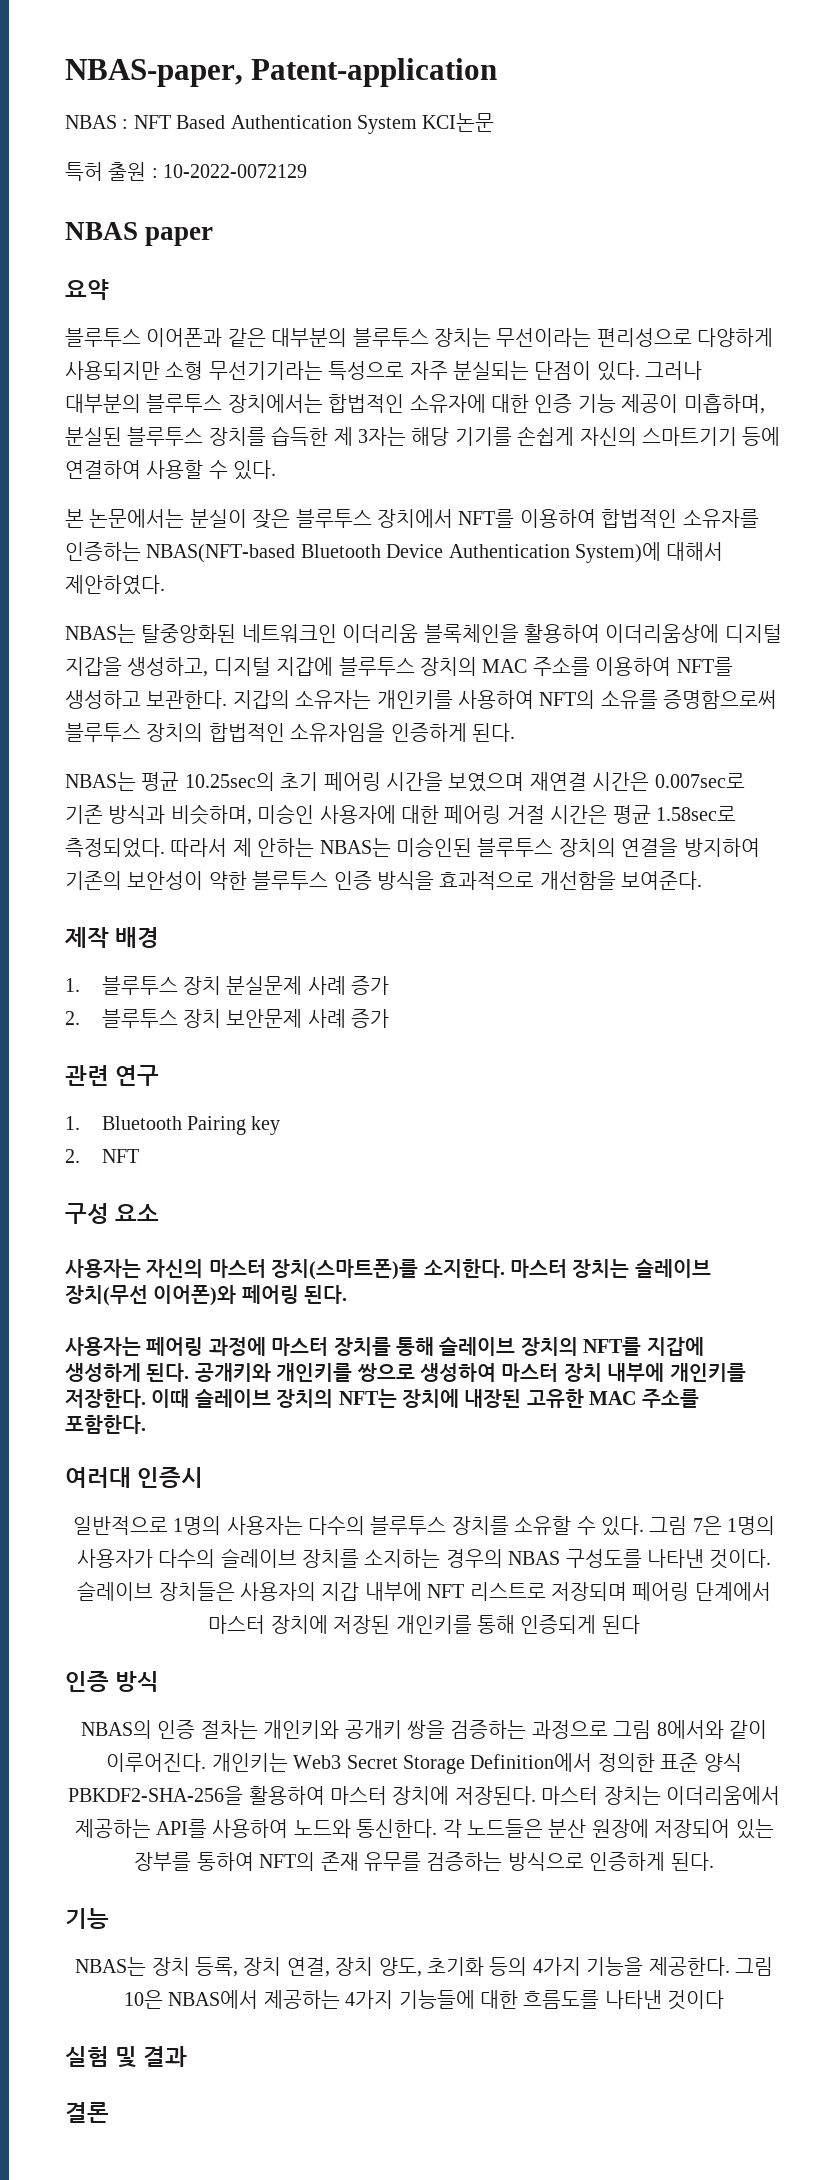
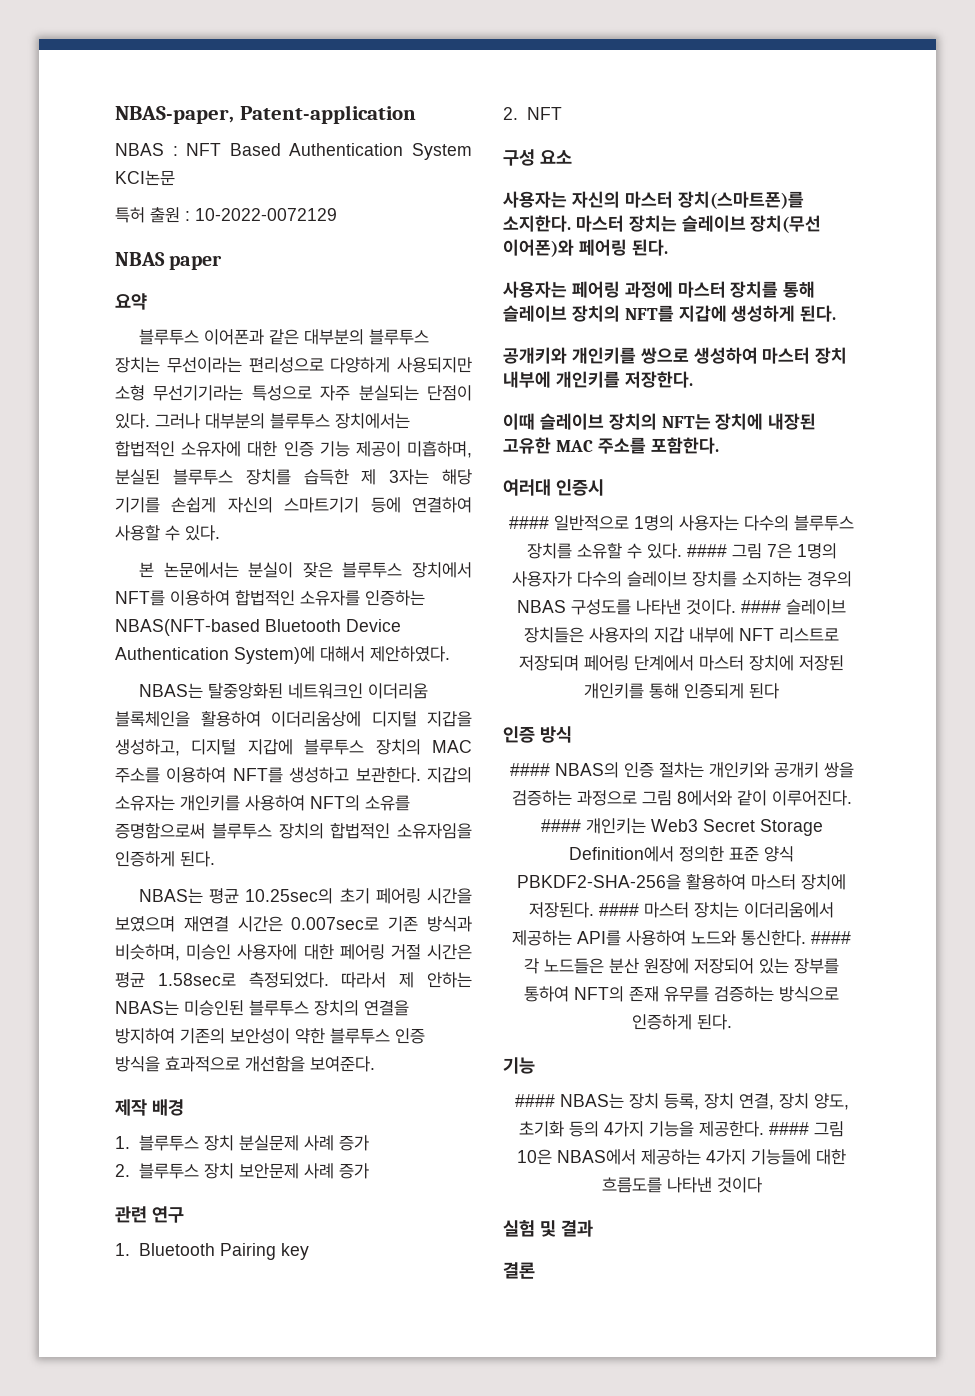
- 사용자는 페어링 과정에 마스터 장치를 통해 슬레이브 장치의 NFT를 지갑에 생성하게 된다. 공개키와 개인키를 쌍으로 생성하여 마스터 장치 내부에 개인키를 저장한다. 이때 슬레이브 장치의 NFT는 장치에 내장된 고유한 MAC 주소를 포함한다.
+ 사용자는 페어링 과정에 마스터 장치를 통해 슬레이브 장치의 NFT를 지갑에 생성하게 된다.
+ 공개키와 개인키를 쌍으로 생성하여 마스터 장치 내부에 개인키를 저장한다.
+ 이때 슬레이브 장치의 NFT는 장치에 내장된 고유한 MAC 주소를 포함한다.
- 일반적으로 1명의 사용자는 다수의 블루투스 장치를 소유할 수 있다.
+ #### 일반적으로 1명의 사용자는 다수의 블루투스 장치를 소유할 수 있다.
- 그림 7은 1명의 사용자가 다수의 슬레이브 장치를 소지하는 경우의 NBAS 구성도를 나타낸 것이다.
+ #### 그림 7은 1명의 사용자가 다수의 슬레이브 장치를 소지하는 경우의 NBAS 구성도를 나타낸 것이다.
- 슬레이브 장치들은 사용자의 지갑 내부에 NFT 리스트로 저장되며 페어링 단계에서 마스터 장치에 저장된 개인키를 통해 인증되게 된다
+ #### 슬레이브 장치들은 사용자의 지갑 내부에 NFT 리스트로 저장되며 페어링 단계에서 마스터 장치에 저장된 개인키를 통해 인증되게 된다
- NBAS의 인증 절차는 개인키와 공개키 쌍을 검증하는 과정으로 그림 8에서와 같이 이루어진다.
+ #### NBAS의 인증 절차는 개인키와 공개키 쌍을 검증하는 과정으로 그림 8에서와 같이 이루어진다.
- 개인키는 Web3 Secret Storage Definition에서 정의한 표준 양식 PBKDF2-SHA-256을 활용하여 마스터 장치에 저장된다.
+ #### 개인키는 Web3 Secret Storage Definition에서 정의한 표준 양식 PBKDF2-SHA-256을 활용하여 마스터 장치에 저장된다.
- 마스터 장치는 이더리움에서 제공하는 API를 사용하여 노드와 통신한다.
+ #### 마스터 장치는 이더리움에서 제공하는 API를 사용하여 노드와 통신한다.
- 각 노드들은 분산 원장에 저장되어 있는 장부를 통하여 NFT의 존재 유무를 검증하는 방식으로 인증하게 된다.
+ #### 각 노드들은 분산 원장에 저장되어 있는 장부를 통하여 NFT의 존재 유무를 검증하는 방식으로 인증하게 된다.
- NBAS는 장치 등록, 장치 연결, 장치 양도, 초기화 등의 4가지 기능을 제공한다.
+ #### NBAS는 장치 등록, 장치 연결, 장치 양도, 초기화 등의 4가지 기능을 제공한다.
- 그림 10은 NBAS에서 제공하는 4가지 기능들에 대한 흐름도를 나타낸 것이다
+ #### 그림 10은 NBAS에서 제공하는 4가지 기능들에 대한 흐름도를 나타낸 것이다

